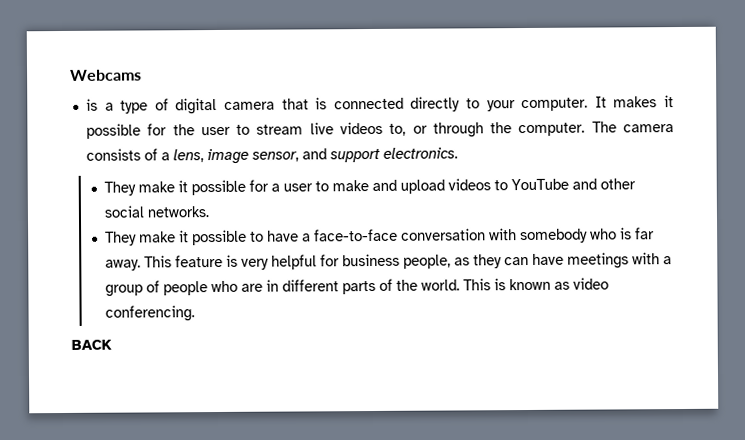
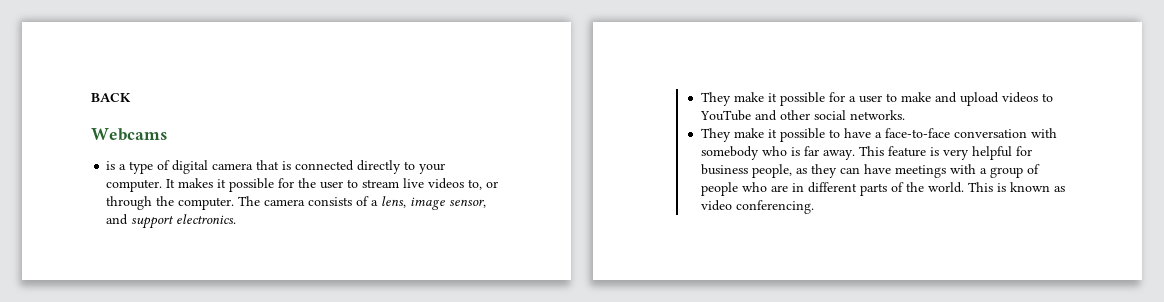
+ BACK
- BACK

